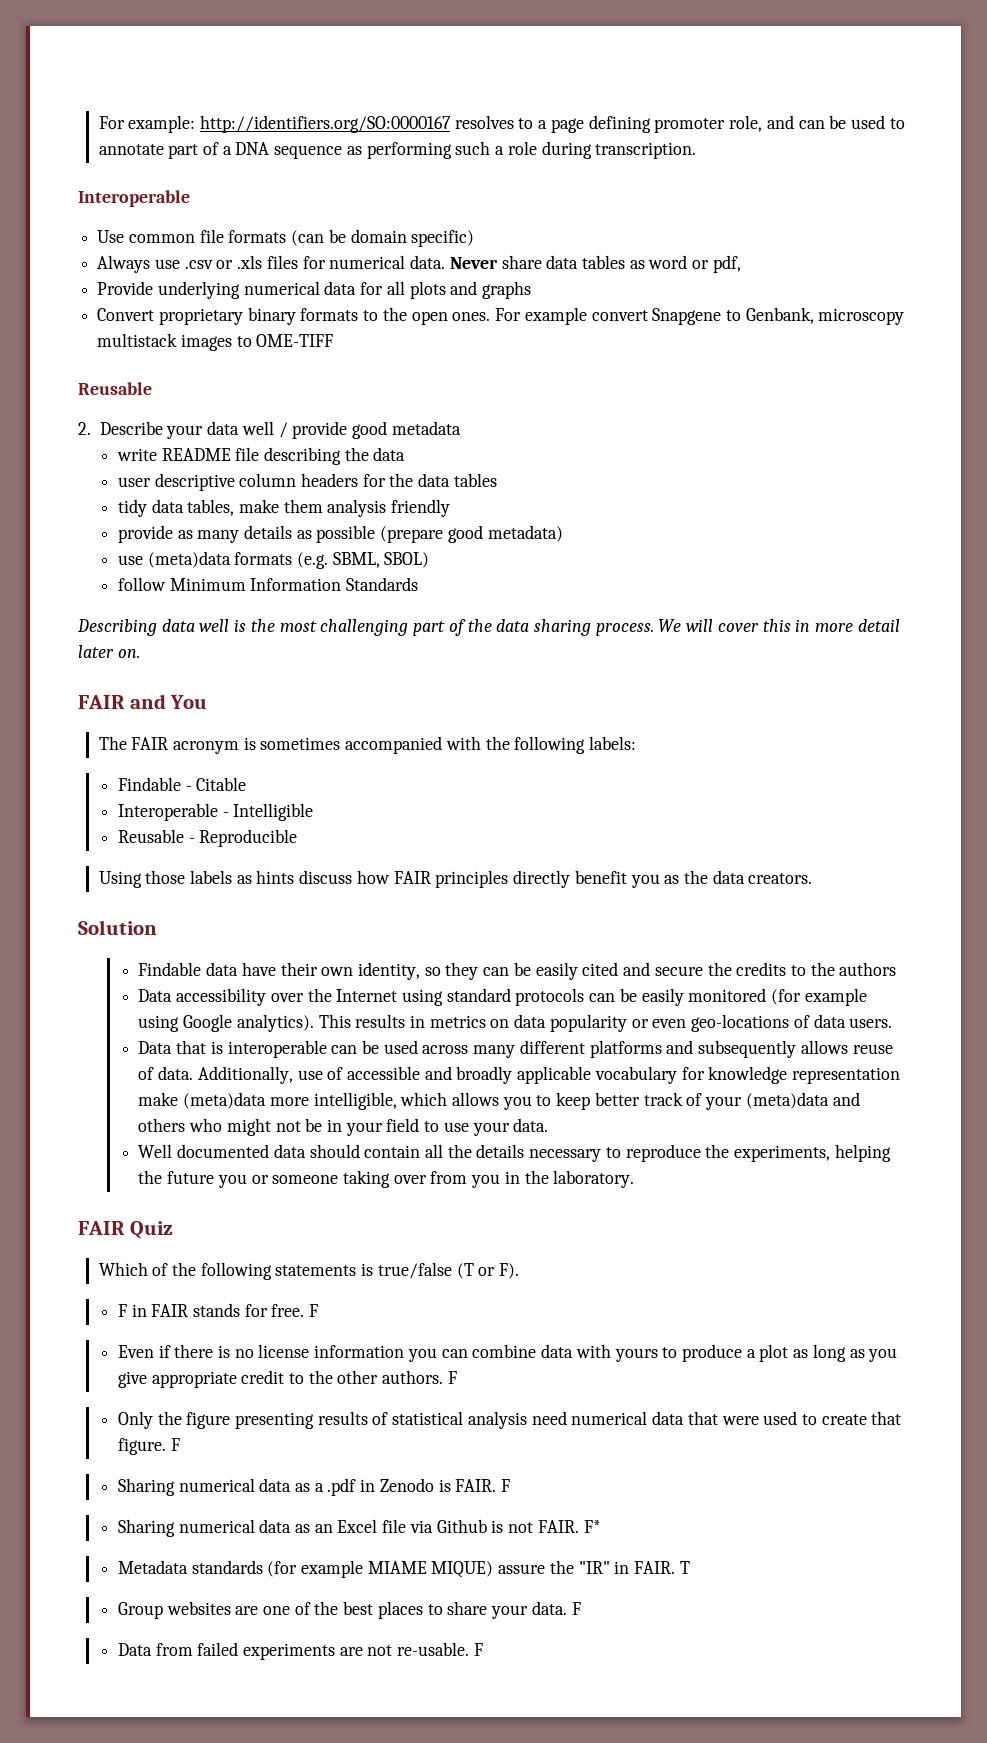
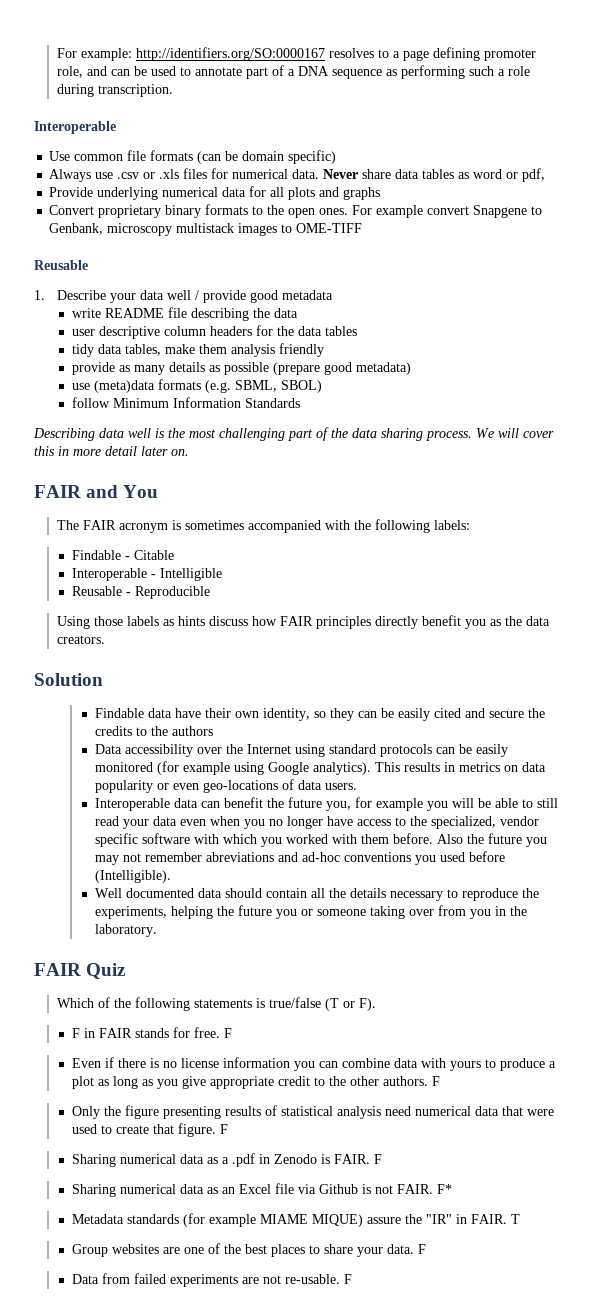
- 2. Describe your data well / provide good metadata
+ 1. Describe your data well / provide good metadata
- Data that is interoperable can be used across many different platforms and subsequently allows reuse of data. Additionally, use of accessible and broadly applicable vocabulary for knowledge representation make (meta)data more intelligible, which allows you to keep better track of your (meta)data and others who might not be in your field to use your data.
+ Interoperable data can benefit the future you, for example you will be able to still read your data even when you no longer have access to the specialized, vendor specific software with which you worked with them before. Also the future you may not remember abreviations and ad-hoc conventions you used before (Intelligible).

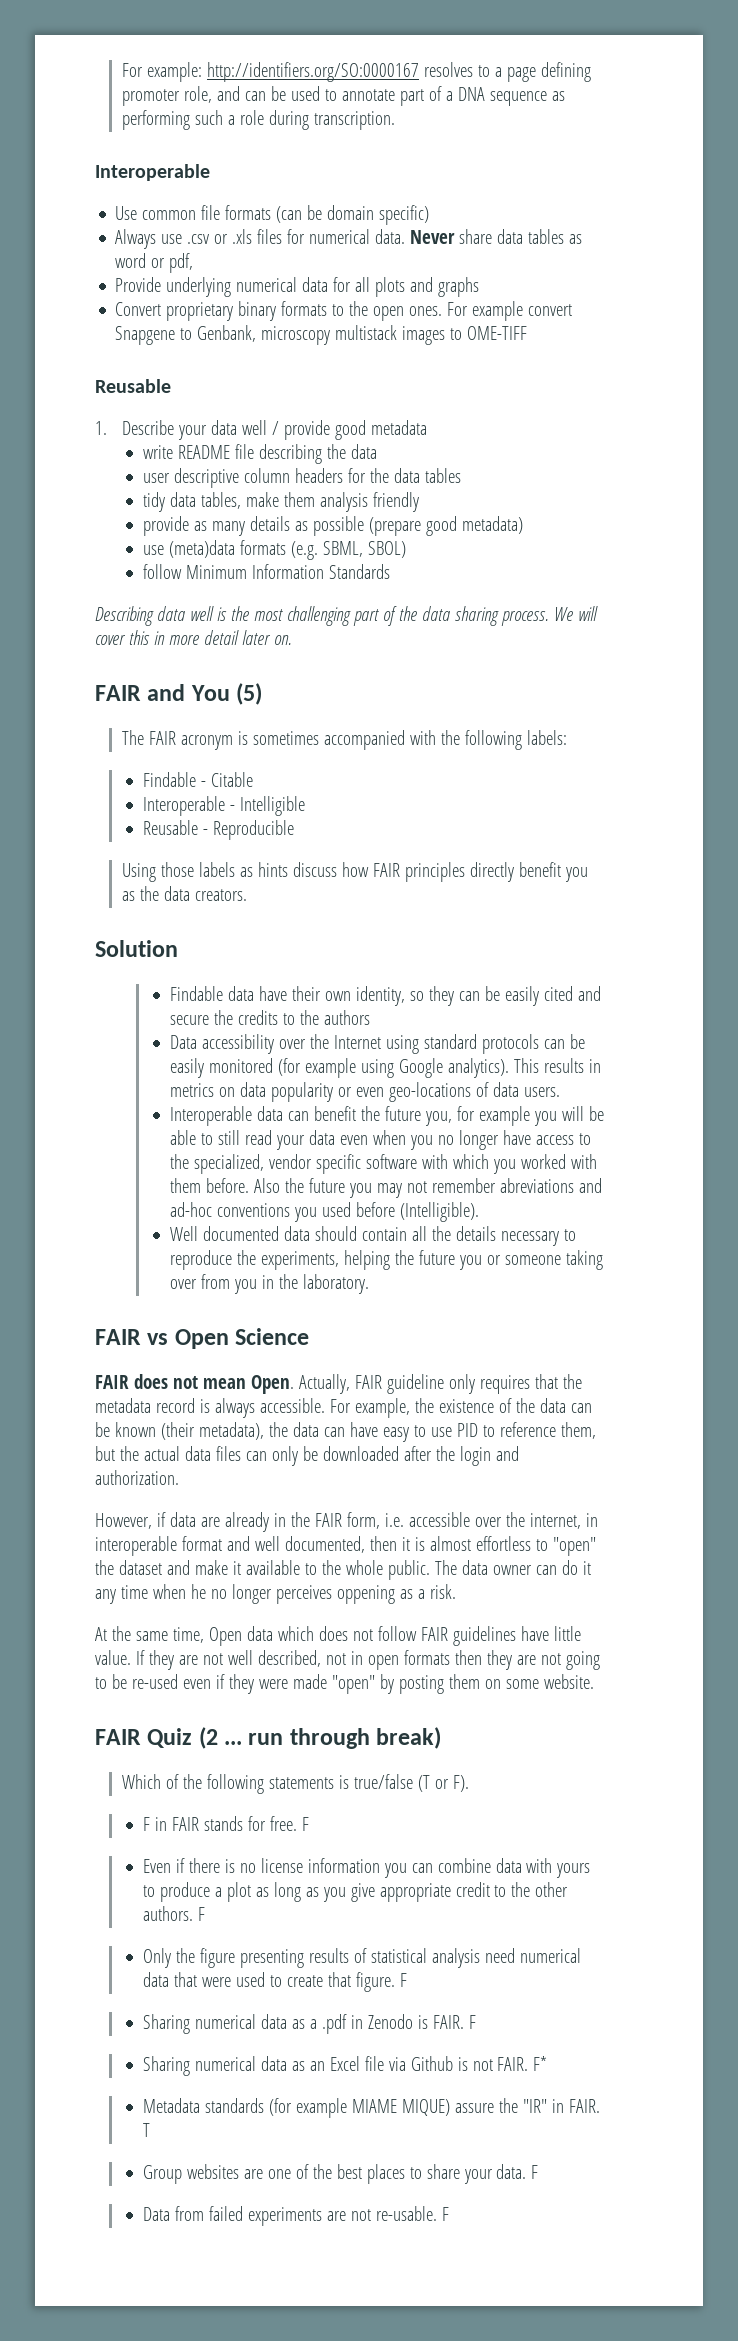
- FAIR and You
+ FAIR and You (5)
- FAIR Quiz
+ FAIR vs Open Science
+ FAIR does not mean Open. Actually, FAIR guideline only requires that the metadata record is always accessible. For example, the existence of the data can be known (their metadata), the data can have easy to use PID to reference them, but the actual data files can only be downloaded after the login and authorization.
+ However, if data are already in the FAIR form, i.e. accessible over the internet, in interoperable format and well documented, then it is almost effortless to "open" the dataset and make it available to the whole public. The data owner can do it any time when he no longer perceives oppening as a risk.
+ At the same time, Open data which does not follow FAIR guidelines have little value. If they are not well described, not in open formats then they are not going to be re-used even if they were made "open" by posting them on some website.
+ FAIR Quiz (2 ... run through break)

